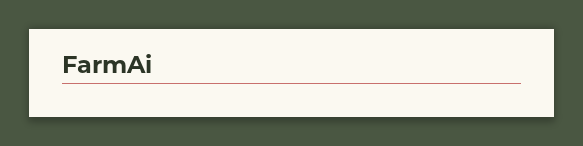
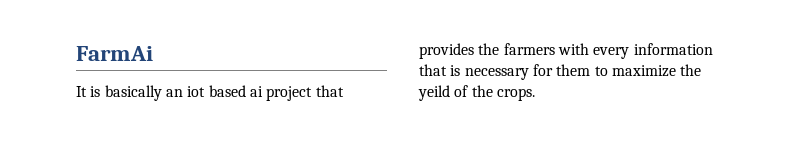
+ It is basically an iot based ai project that provides the farmers with every information that is necessary for them to maximize the yeild of the crops.

